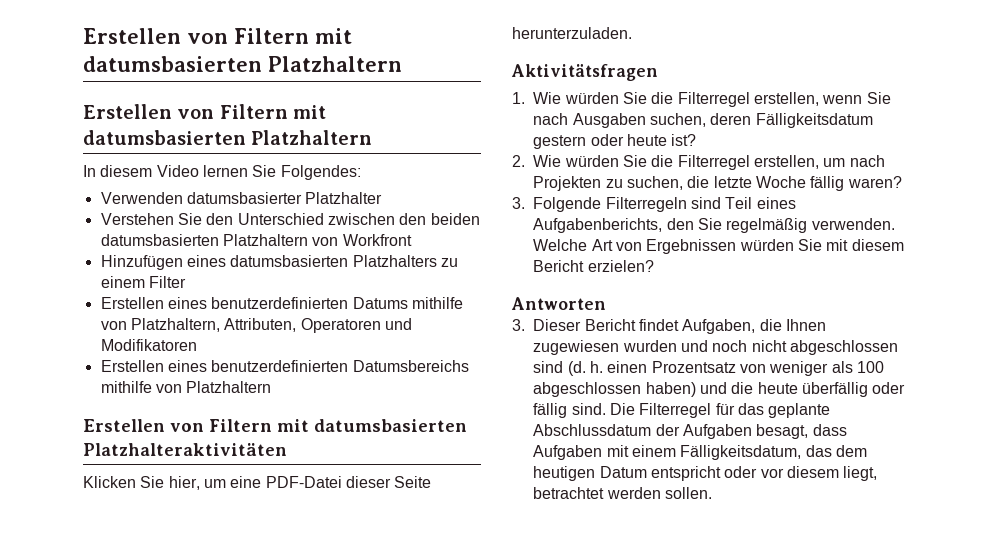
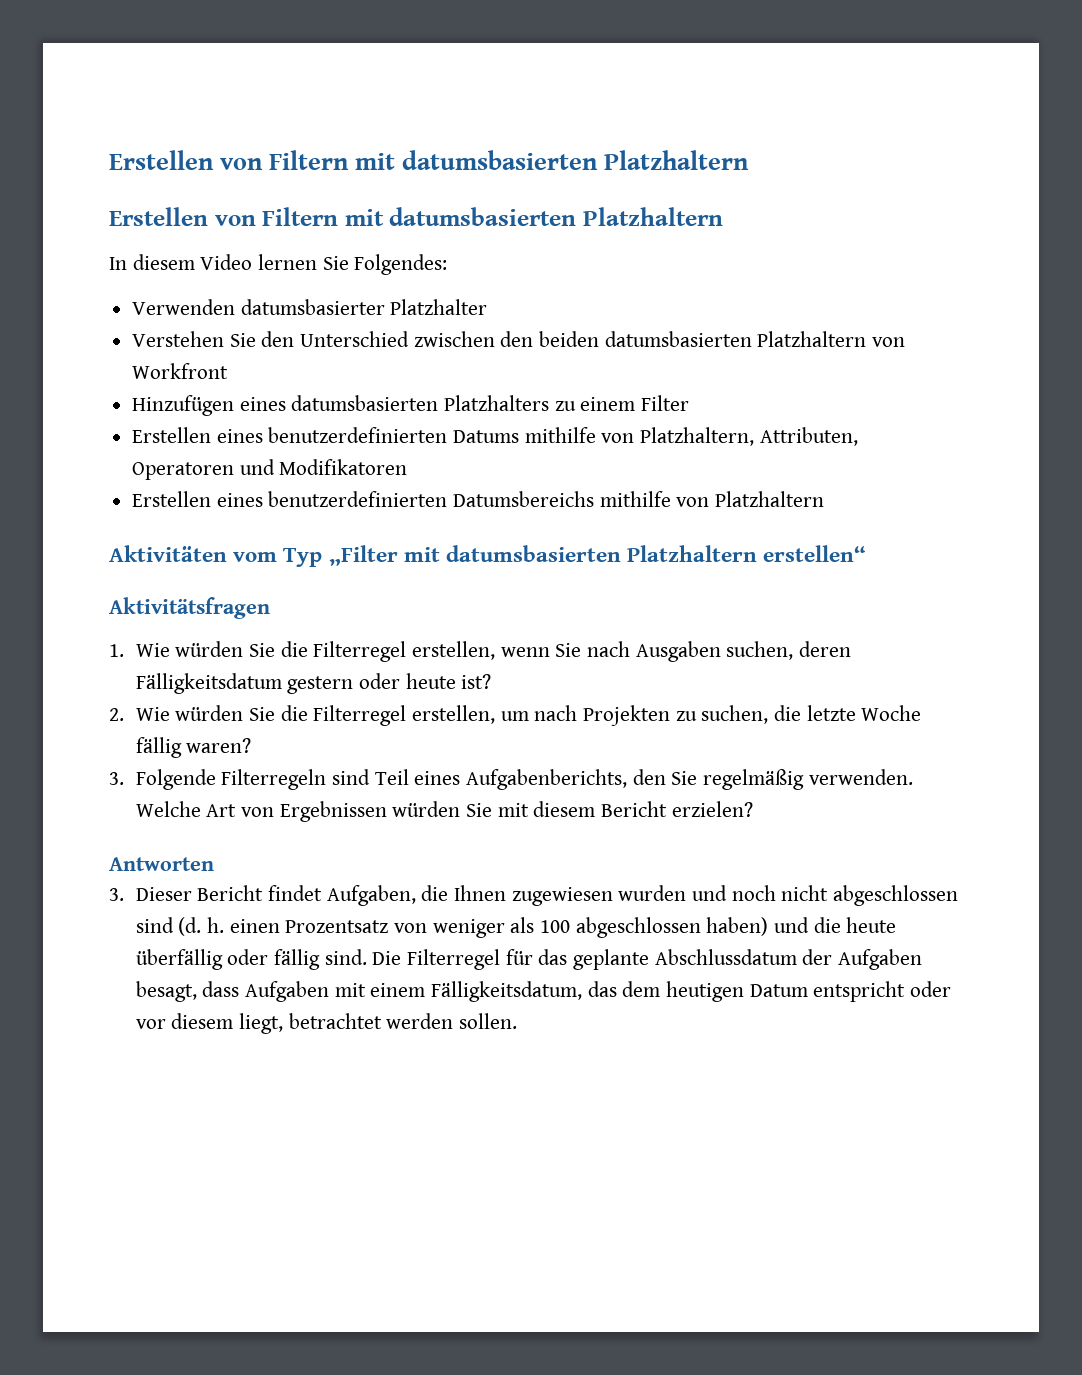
- Erstellen von Filtern mit datumsbasierten Platzhalteraktivitäten
- Klicken Sie hier, um eine PDF-Datei dieser Seite herunterzuladen.
+ Aktivitäten vom Typ „Filter mit datumsbasierten Platzhaltern erstellen“

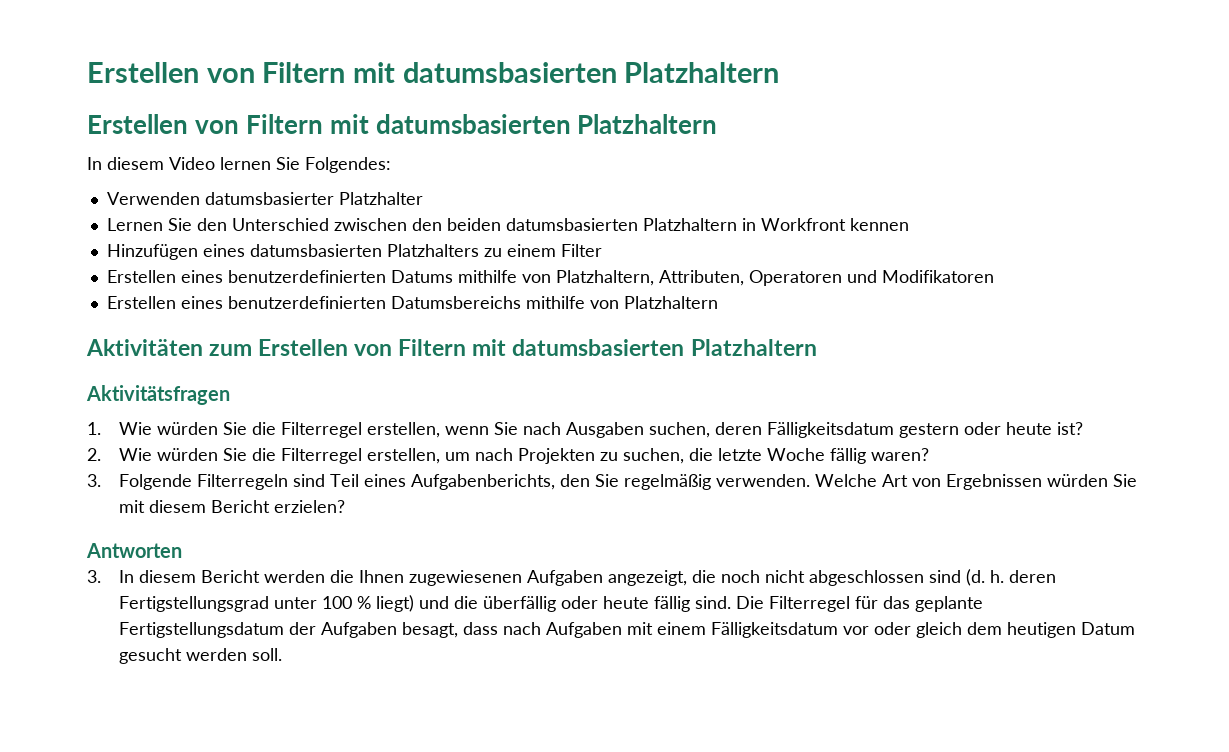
- Verstehen Sie den Unterschied zwischen den beiden datumsbasierten Platzhaltern von Workfront
+ Lernen Sie den Unterschied zwischen den beiden datumsbasierten Platzhaltern in Workfront kennen
- Aktivitäten vom Typ „Filter mit datumsbasierten Platzhaltern erstellen“
+ Aktivitäten zum Erstellen von Filtern mit datumsbasierten Platzhaltern
- 3. Dieser Bericht findet Aufgaben, die Ihnen zugewiesen wurden und noch nicht abgeschlossen sind (d. h. einen Prozentsatz von weniger als 100 abgeschlossen haben) und die heute überfällig oder fällig sind.
+ 3. In diesem Bericht werden die Ihnen zugewiesenen Aufgaben angezeigt, die noch nicht abgeschlossen sind (d. h. deren Fertigstellungsgrad unter 100 % liegt) und die überfällig oder heute fällig sind.
- Die Filterregel für das geplante Abschlussdatum der Aufgaben besagt, dass Aufgaben mit einem Fälligkeitsdatum, das dem heutigen Datum entspricht oder vor diesem liegt, betrachtet werden sollen.
+ Die Filterregel für das geplante Fertigstellungsdatum der Aufgaben besagt, dass nach Aufgaben mit einem Fälligkeitsdatum vor oder gleich dem heutigen Datum gesucht werden soll.

